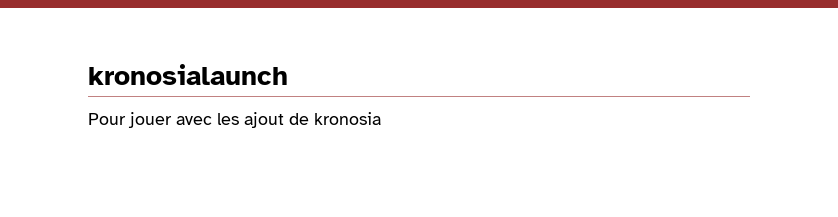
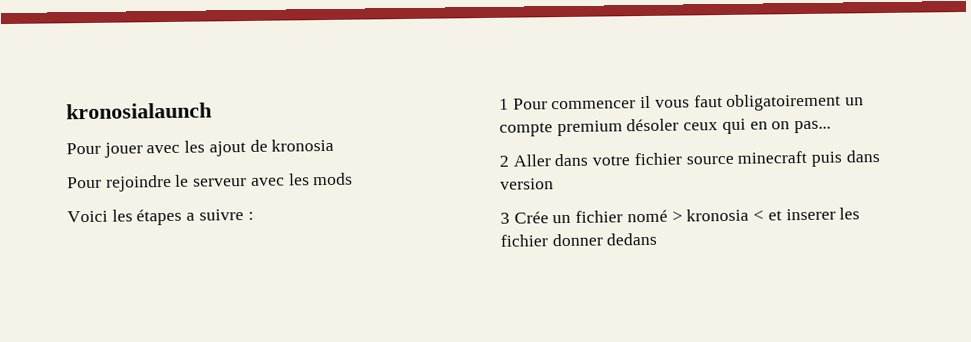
+ Pour rejoindre le serveur avec les mods
+ Voici les étapes a suivre :
+ 1 Pour commencer il vous faut obligatoirement un compte premium désoler ceux qui en on pas...
+ 2 Aller dans votre fichier source minecraft puis dans version
+ 3 Crée un fichier nomé > kronosia < et inserer les fichier donner dedans

